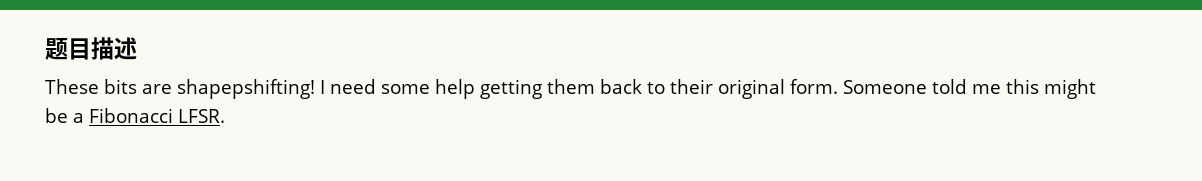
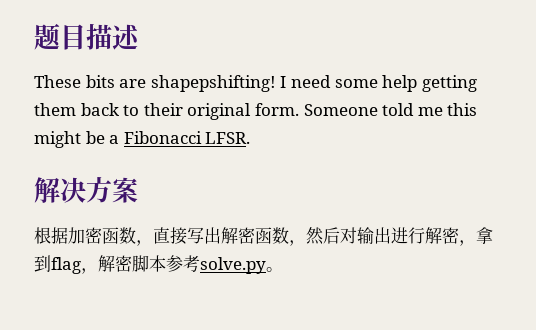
+ 解决方案
+ 根据加密函数，直接写出解密函数，然后对输出进行解密，拿到flag，解密脚本参考solve.py。

